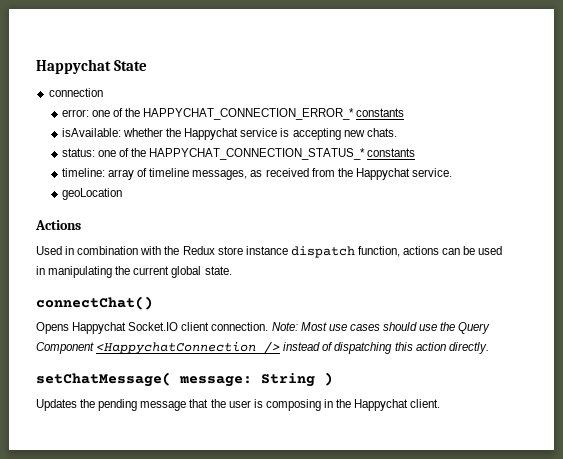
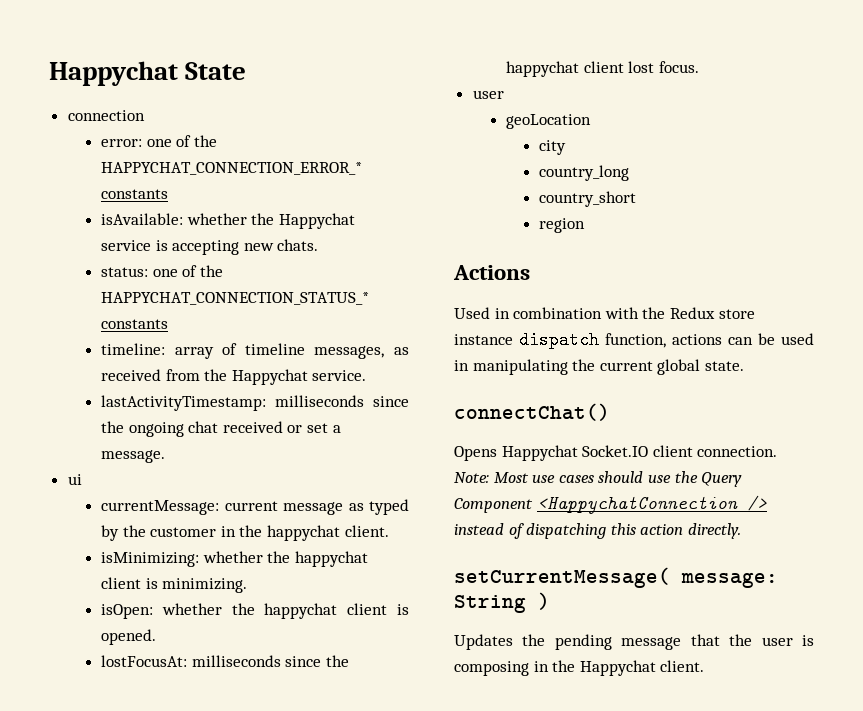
+ lastActivityTimestamp: milliseconds since the ongoing chat received or set a message.
+ ui
+ currentMessage: current message as typed by the customer in the happychat client.
+ isMinimizing: whether the happychat client is minimizing.
+ isOpen: whether the happychat client is opened.
+ lostFocusAt: milliseconds since the happychat client lost focus.
+ user
  geoLocation
+ city
+ country_long
+ country_short
+ region
- setChatMessage( message: String )
+ setCurrentMessage( message: String )

